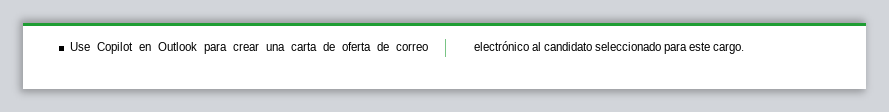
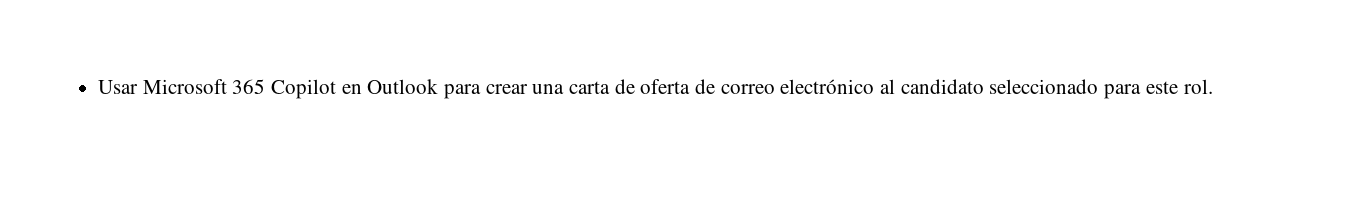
- Use Copilot en Outlook para crear una carta de oferta de correo electrónico al candidato seleccionado para este cargo.
+ Usar Microsoft 365 Copilot en Outlook para crear una carta de oferta de correo electrónico al candidato seleccionado para este rol.

